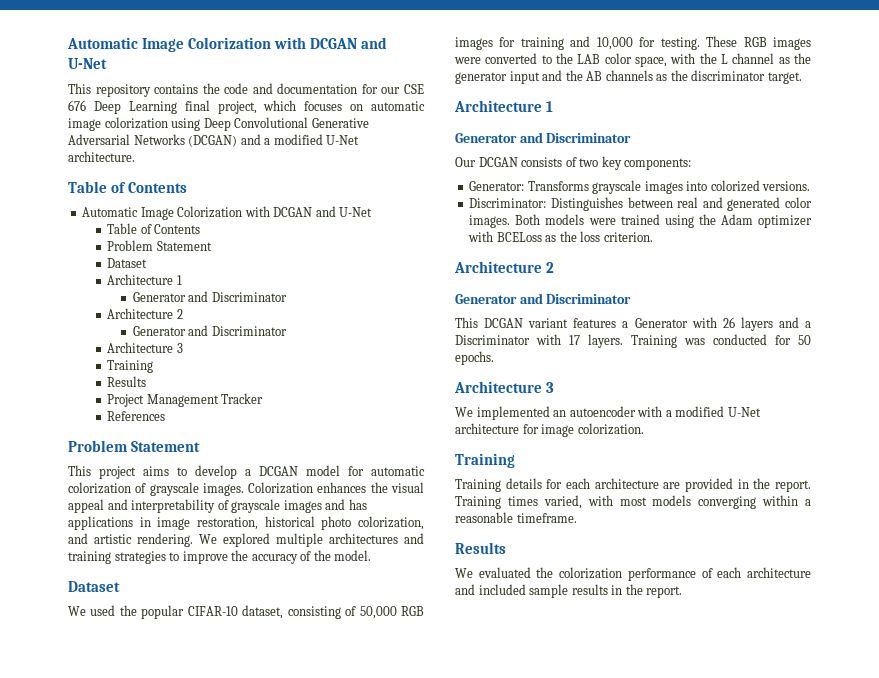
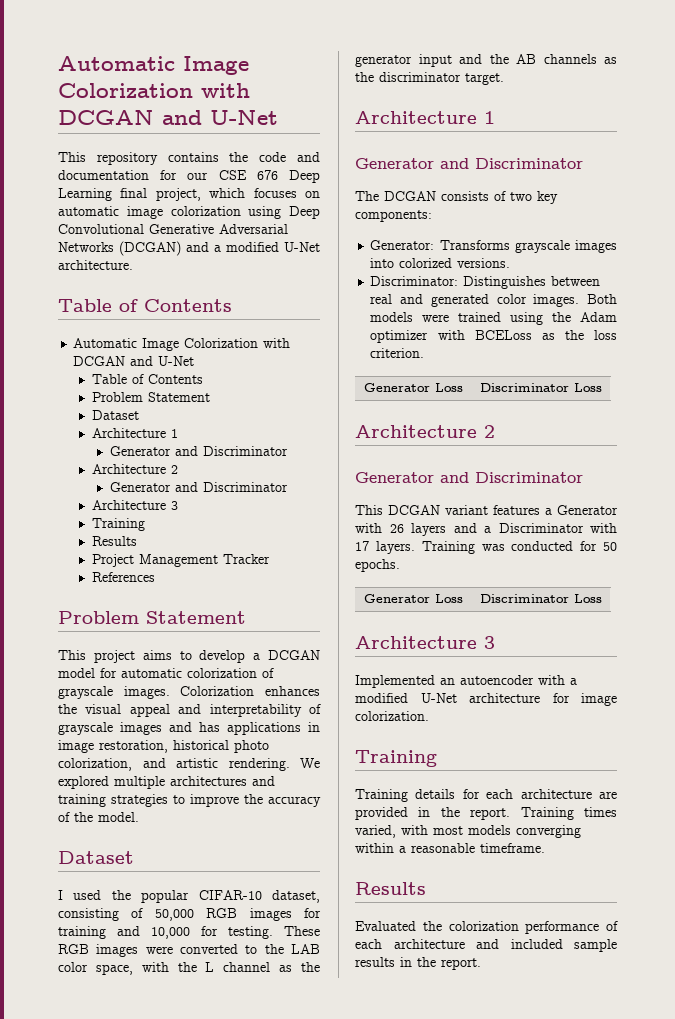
- We used the popular CIFAR-10 dataset, consisting of 50,000 RGB images for training and 10,000 for testing.
+ I used the popular CIFAR-10 dataset, consisting of 50,000 RGB images for training and 10,000 for testing.
- Our DCGAN consists of two key components:
+ The DCGAN consists of two key components:
  Both models were trained using the Adam optimizer with BCELoss as the loss criterion.
+ Generator Loss | Discriminator Loss
  Training was conducted for 50 epochs.
+ Generator Loss | Discriminator Loss
  Architecture 3
- We implemented an autoencoder with a modified U-Net architecture for image colorization.
+ Implemented an autoencoder with a modified U-Net architecture for image colorization.
- We evaluated the colorization performance of each architecture and included sample results in the report.
+ Evaluated the colorization performance of each architecture and included sample results in the report.

